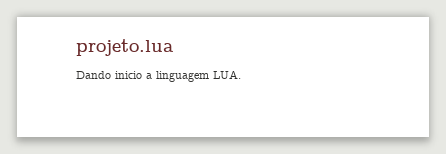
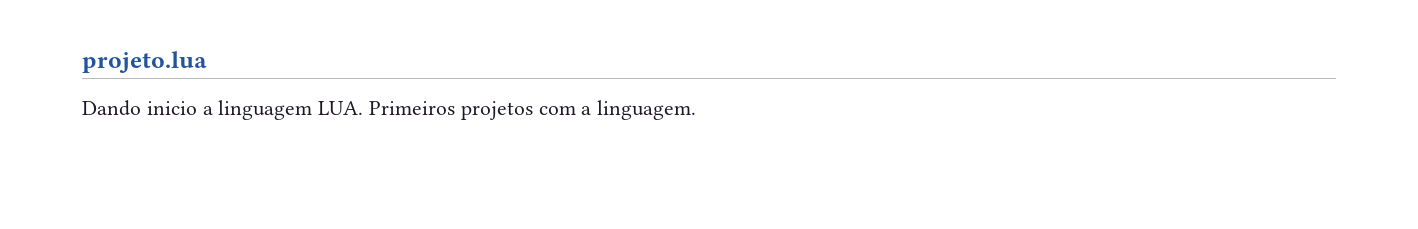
- Dando inicio a linguagem LUA.
+ Dando inicio a linguagem LUA. Primeiros projetos com a linguagem.

